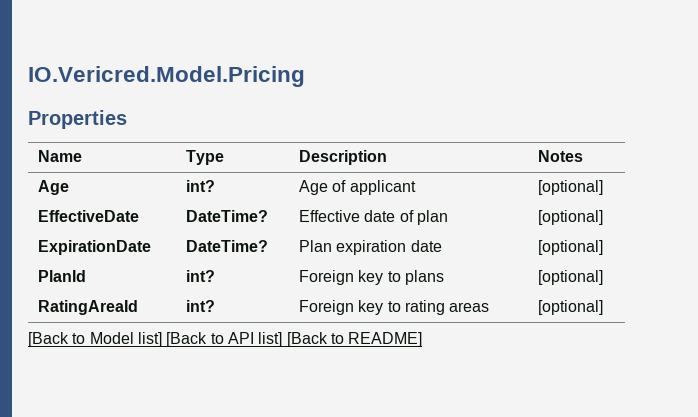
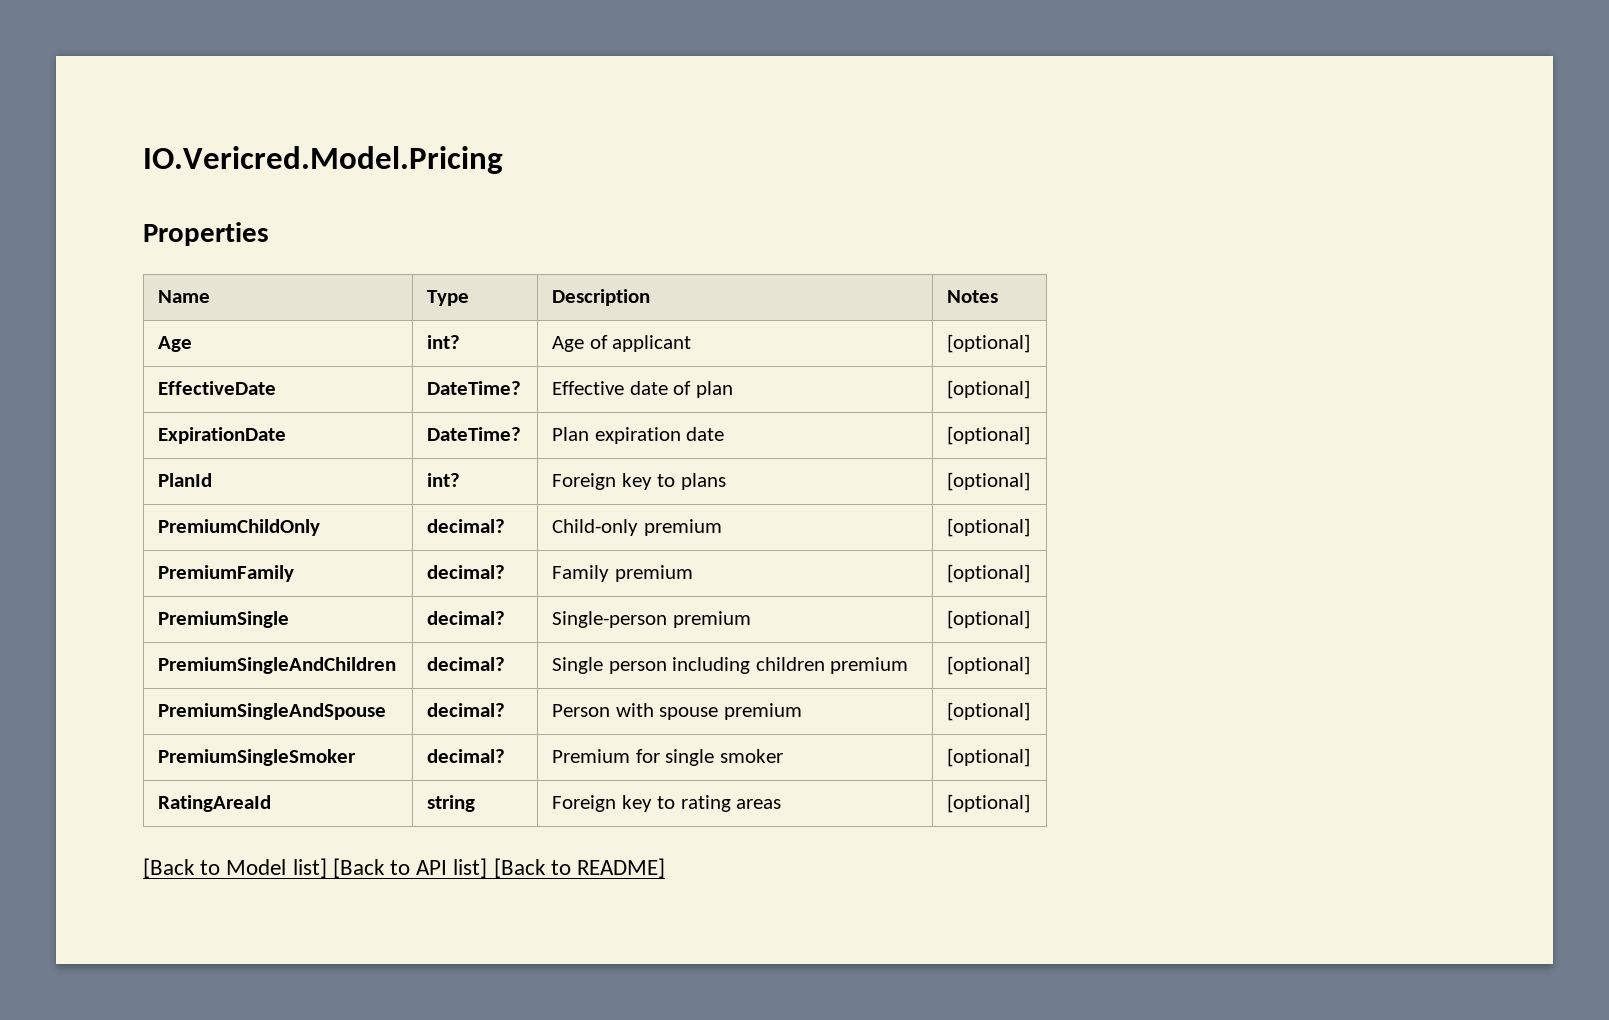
+ PremiumChildOnly | decimal? | Child-only premium | [optional]
+ PremiumFamily | decimal? | Family premium | [optional]
+ PremiumSingle | decimal? | Single-person premium | [optional]
+ PremiumSingleAndChildren | decimal? | Single person including children premium | [optional]
+ PremiumSingleAndSpouse | decimal? | Person with spouse premium | [optional]
+ PremiumSingleSmoker | decimal? | Premium for single smoker | [optional]
- RatingAreaId | int? | Foreign key to rating areas | [optional]
+ RatingAreaId | string | Foreign key to rating areas | [optional]

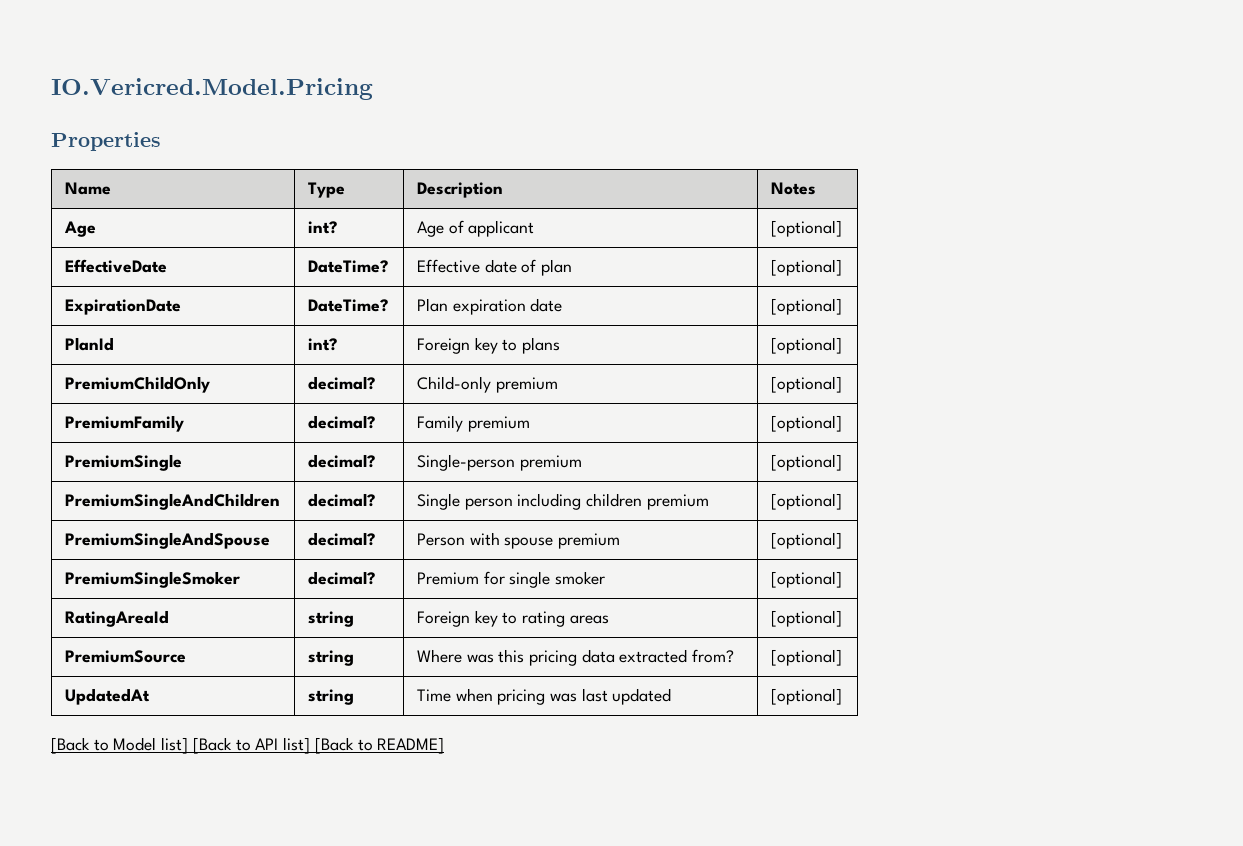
+ PremiumSource | string | Where was this pricing data extracted from? | [optional]
+ UpdatedAt | string | Time when pricing was last updated | [optional]

